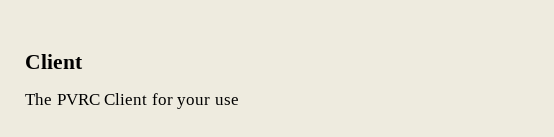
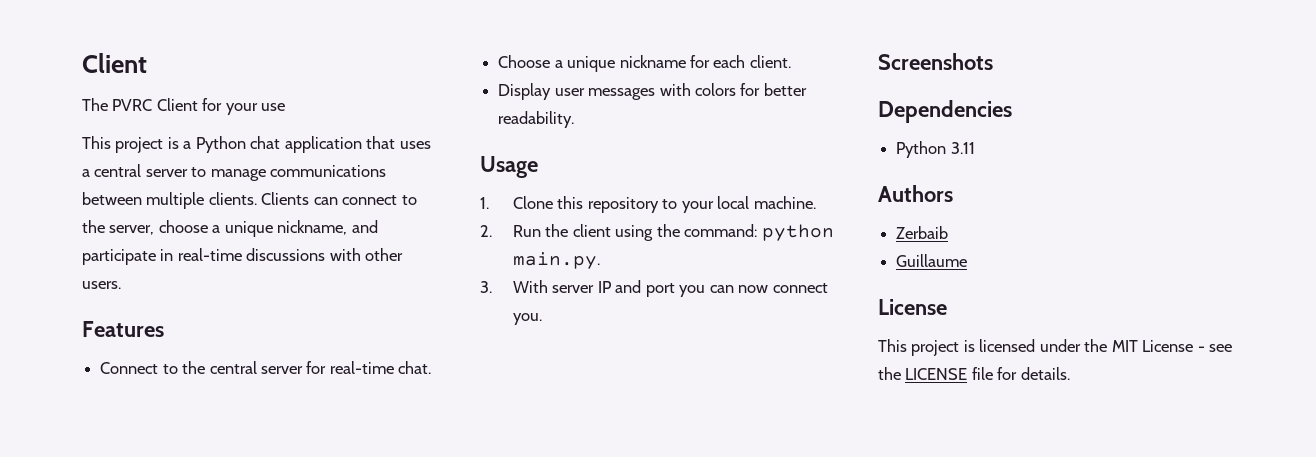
+ This project is a Python chat application that uses a central server to manage communications between multiple clients. Clients can connect to the server, choose a unique nickname, and participate in real-time discussions with other users.
+ Features
+ Connect to the central server for real-time chat.
+ Choose a unique nickname for each client.
+ Display user messages with colors for better readability.
+ Usage
+ 1. Clone this repository to your local machine.
+ 2. Run the client using the command: python main.py.
+ 3. With server IP and port you can now connect you.
+ Screenshots
+ Dependencies
+ Python 3.11
+ Authors
+ Zerbaib
+ Guillaume
+ License
+ This project is licensed under the MIT License - see the LICENSE file for details.

